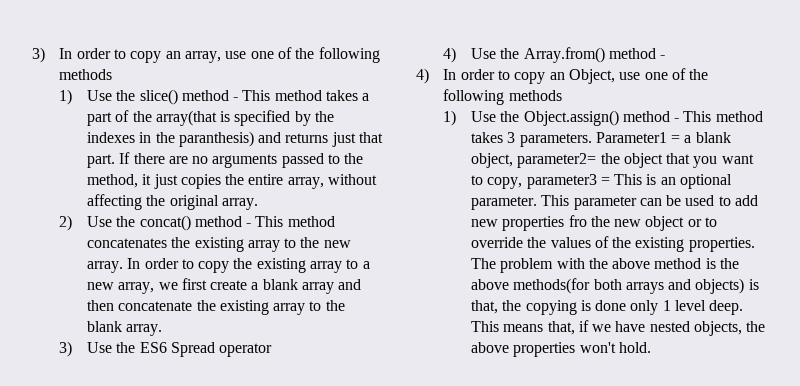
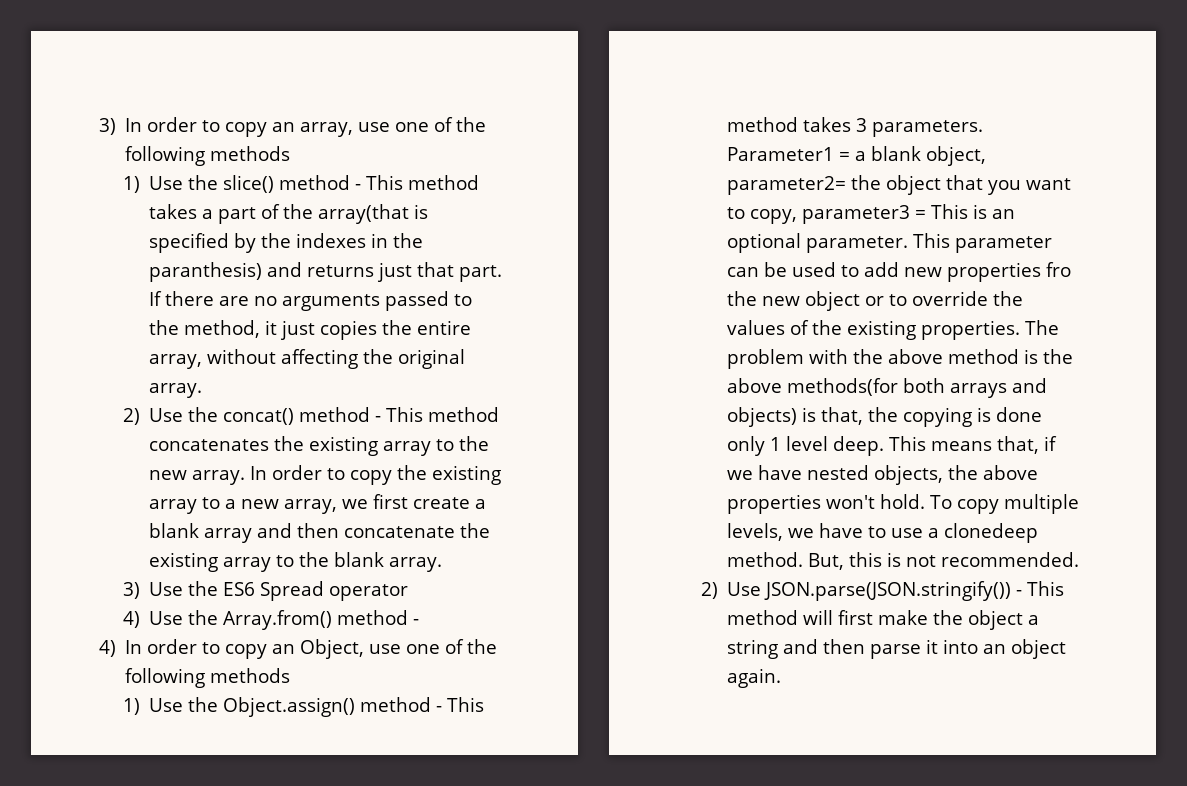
+ To copy multiple levels, we have to use a clonedeep method. But, this is not recommended.
+ 2) Use JSON.parse(JSON.stringify()) - This method will first make the object a string and then parse it into an object again.

